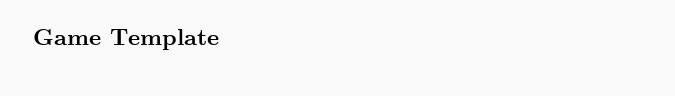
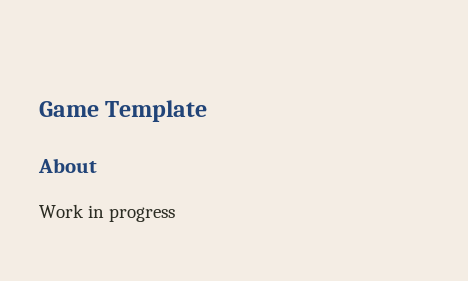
+ About
+ Work in progress

